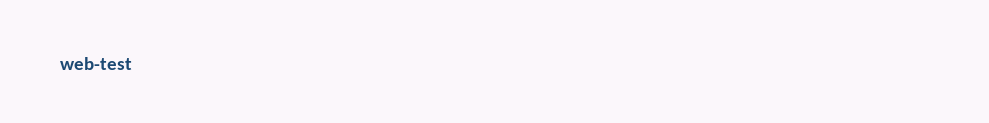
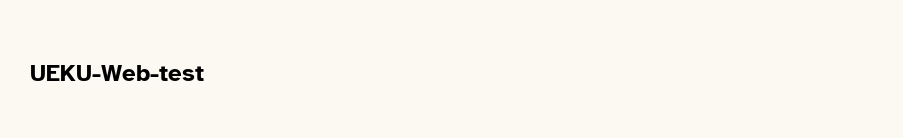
- web-test
+ UEKU-Web-test

